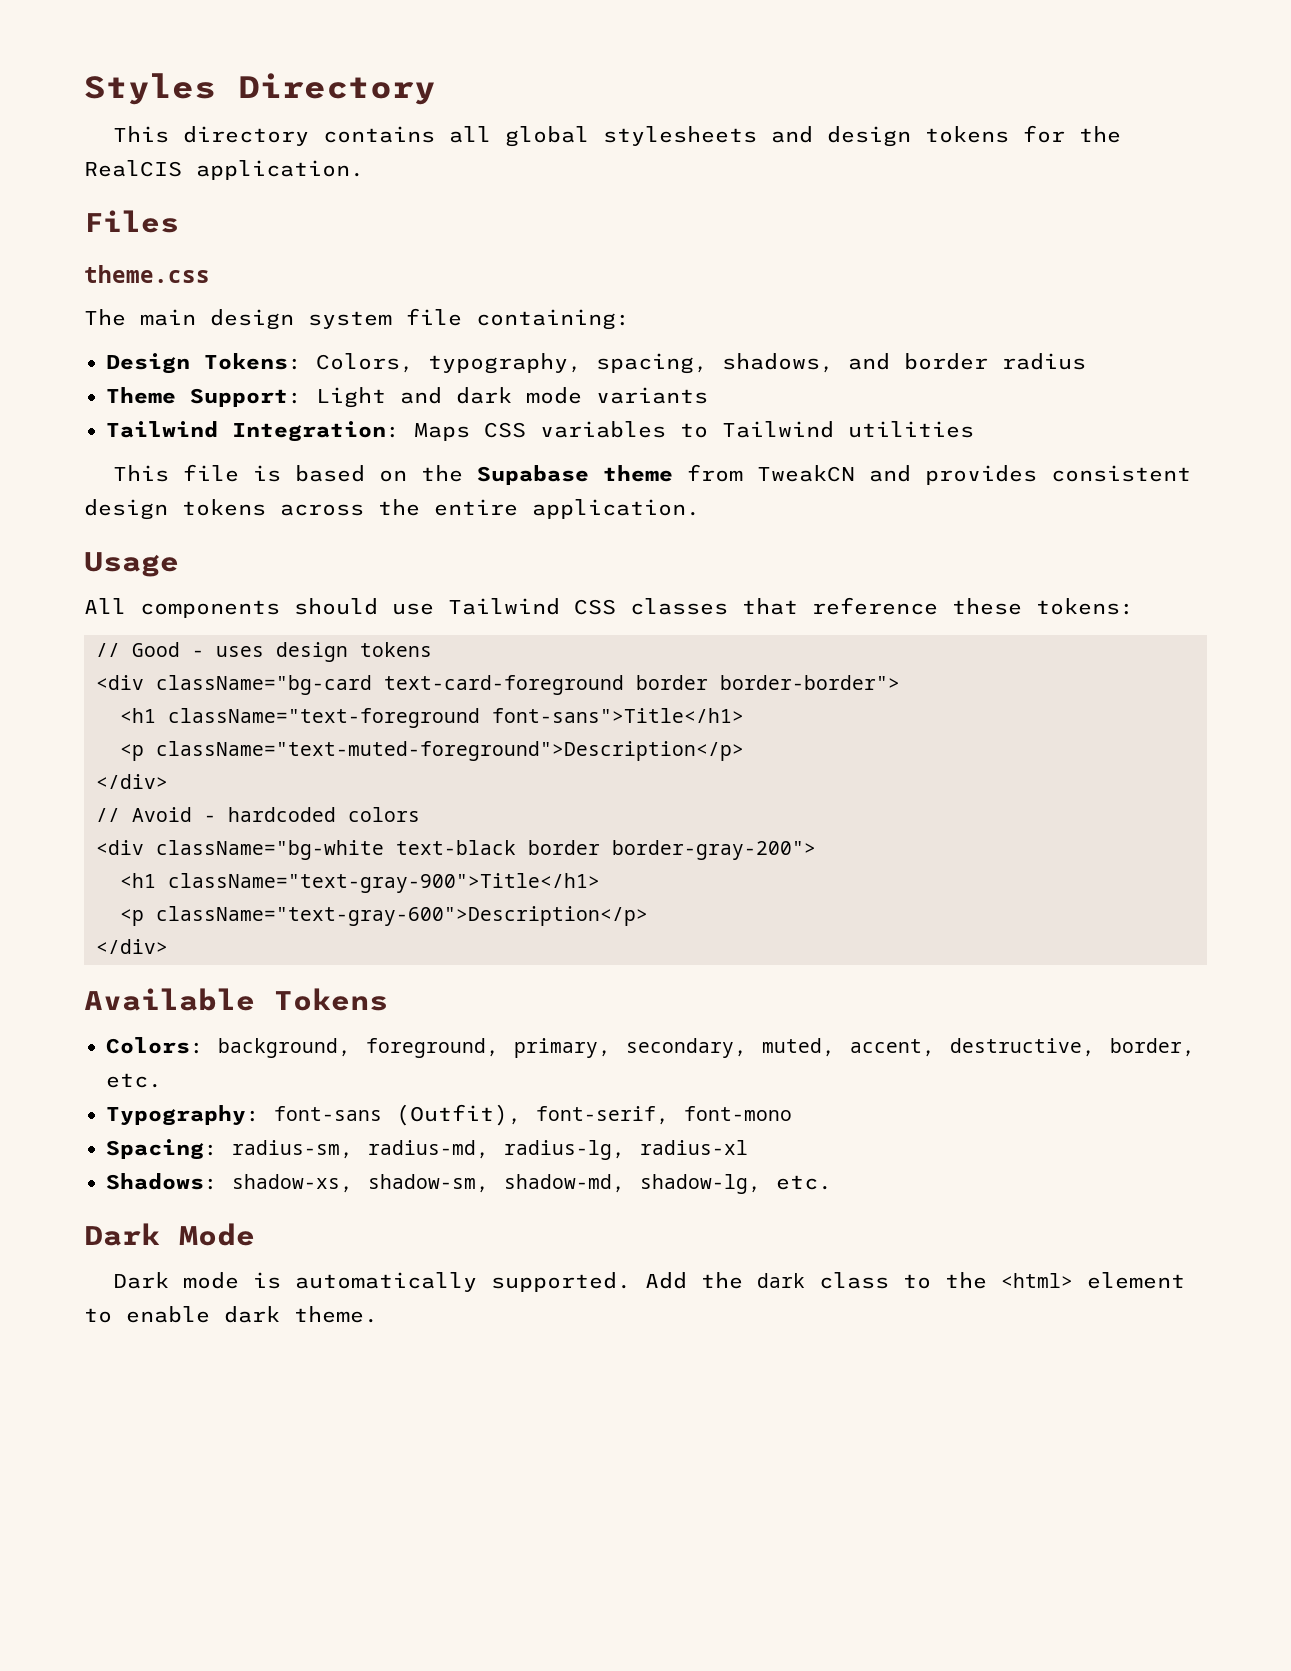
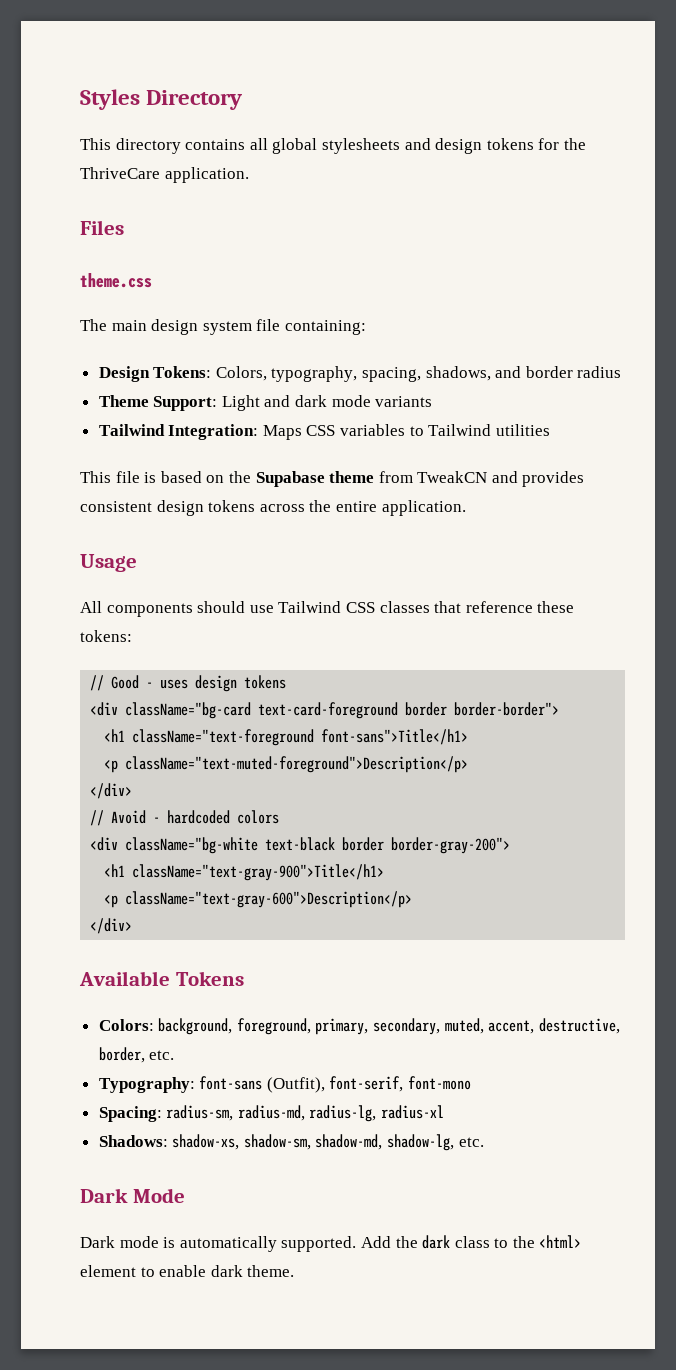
- This directory contains all global stylesheets and design tokens for the RealCIS application.
+ This directory contains all global stylesheets and design tokens for the ThriveCare application.

